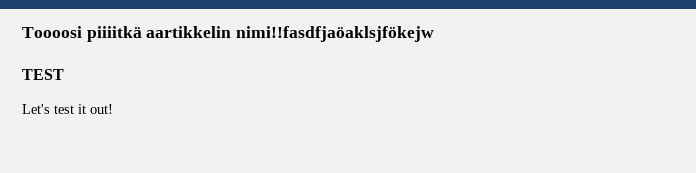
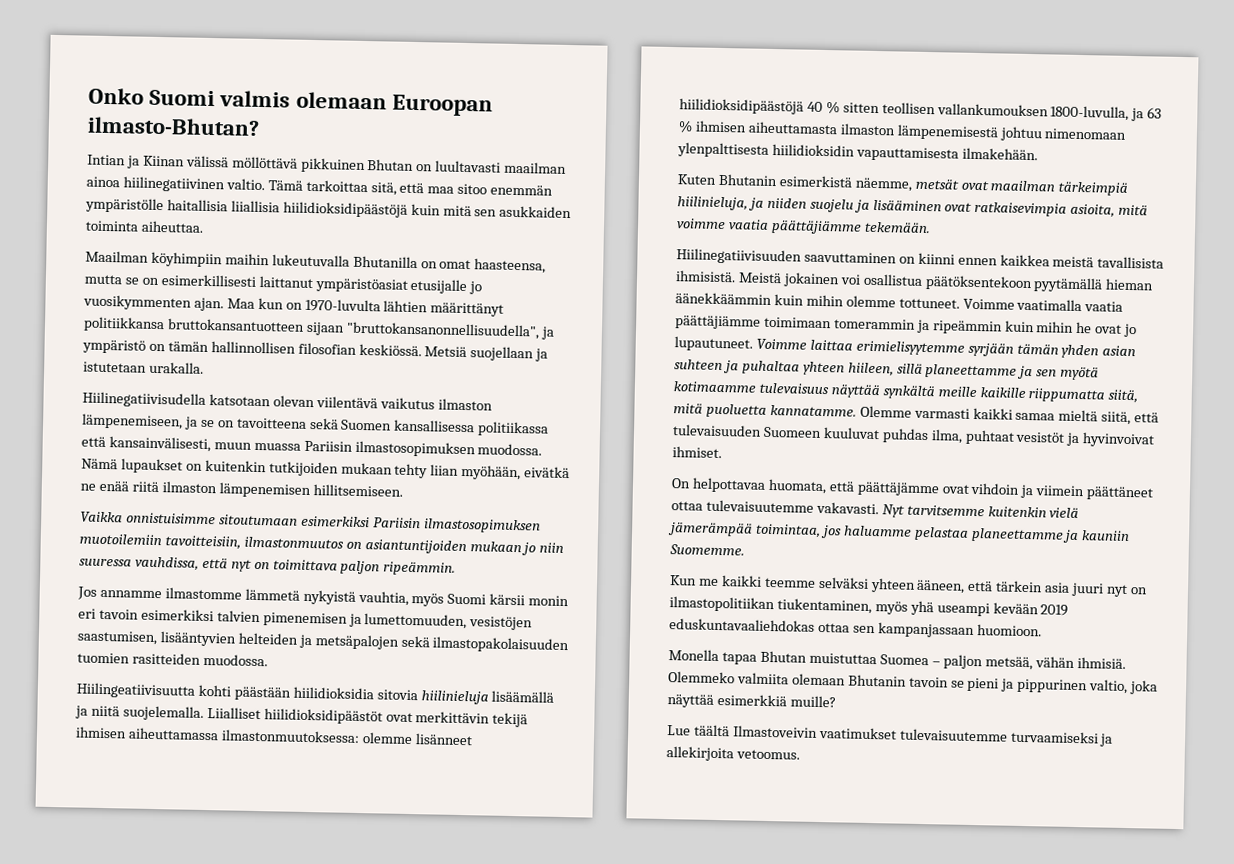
- Toooosi piiiitkä aartikkelin nimi!!fasdfjaöaklsjfökejw
- TEST
- Let's test it out!
+ Onko Suomi valmis olemaan Euroopan ilmasto-Bhutan?
+ Intian ja Kiinan välissä möllöttävä pikkuinen Bhutan on luultavasti maailman ainoa hiilinegatiivinen valtio. Tämä tarkoittaa sitä, että maa sitoo enemmän ympäristölle haitallisia liiallisia hiilidioksidipäästöjä kuin mitä sen asukkaiden toiminta aiheuttaa.
+ Maailman köyhimpiin maihin lukeutuvalla Bhutanilla on omat haasteensa, mutta se on esimerkillisesti laittanut ympäristöasiat etusijalle jo vuosikymmenten ajan. Maa kun on 1970-luvulta lähtien määrittänyt politiikkansa bruttokansantuotteen sijaan "bruttokansanonnellisuudella", ja ympäristö on tämän hallinnollisen filosofian keskiössä. Metsiä suojellaan ja istutetaan urakalla.
+ Hiilinegatiivisudella katsotaan olevan viilentävä vaikutus ilmaston lämpenemiseen, ja se on tavoitteena sekä Suomen kansallisessa politiikassa että kansainvälisesti, muun muassa Pariisin ilmastosopimuksen muodossa. Nämä lupaukset on kuitenkin tutkijoiden mukaan tehty liian myöhään, eivätkä ne enää riitä ilmaston lämpenemisen hillitsemiseen.
+ Vaikka onnistuisimme sitoutumaan esimerkiksi Pariisin ilmastosopimuksen muotoilemiin tavoitteisiin, ilmastonmuutos on asiantuntijoiden mukaan jo niin suuressa vauhdissa, että nyt on toimittava paljon ripeämmin.
+ Jos annamme ilmastomme lämmetä nykyistä vauhtia, myös Suomi kärsii monin eri tavoin esimerkiksi talvien pimenemisen ja lumettomuuden, vesistöjen saastumisen, lisääntyvien helteiden ja metsäpalojen sekä ilmastopakolaisuuden tuomien rasitteiden muodossa.
+ Hiilingeatiivisuutta kohti päästään hiilidioksidia sitovia hiilinieluja lisäämällä ja niitä suojelemalla. Liialliset hiilidioksidipäästöt ovat merkittävin tekijä ihmisen aiheuttamassa ilmastonmuutoksessa: olemme lisänneet hiilidioksidipäästöjä 40 % sitten teollisen vallankumouksen 1800-luvulla, ja 63 % ihmisen aiheuttamasta ilmaston lämpenemisestä johtuu nimenomaan ylenpalttisesta hiilidioksidin vapauttamisesta ilmakehään.
+ Kuten Bhutanin esimerkistä näemme, metsät ovat maailman tärkeimpiä hiilinieluja, ja niiden suojelu ja lisääminen ovat ratkaisevimpia asioita, mitä voimme vaatia päättäjiämme tekemään.
+ Hiilinegatiivisuuden saavuttaminen on kiinni ennen kaikkea meistä tavallisista ihmisistä. Meistä jokainen voi osallistua päätöksentekoon pyytämällä hieman äänekkäämmin kuin mihin olemme tottuneet. Voimme vaatimalla vaatia päättäjiämme toimimaan tomerammin ja ripeämmin kuin mihin he ovat jo lupautuneet. Voimme laittaa erimielisyytemme syrjään tämän yhden asian suhteen ja puhaltaa yhteen hiileen, sillä planeettamme ja sen myötä kotimaamme tulevaisuus näyttää synkältä meille kaikille riippumatta siitä, mitä puoluetta kannatamme. Olemme varmasti kaikki samaa mieltä siitä, että tulevaisuuden Suomeen kuuluvat puhdas ilma, puhtaat vesistöt ja hyvinvoivat ihmiset.
+ On helpottavaa huomata, että päättäjämme ovat vihdoin ja viimein päättäneet ottaa tulevaisuutemme vakavasti. Nyt tarvitsemme kuitenkin vielä jämerämpää toimintaa, jos haluamme pelastaa planeettamme ja kauniin Suomemme.
+ Kun me kaikki teemme selväksi yhteen ääneen, että tärkein asia juuri nyt on ilmastopolitiikan tiukentaminen, myös yhä useampi kevään 2019 eduskuntavaaliehdokas ottaa sen kampanjassaan huomioon.
+ Monella tapaa Bhutan muistuttaa Suomea – paljon metsää, vähän ihmisiä. Olemmeko valmiita olemaan Bhutanin tavoin se pieni ja pippurinen valtio, joka näyttää esimerkkiä muille?
+ Lue täältä Ilmastoveivin vaatimukset tulevaisuutemme turvaamiseksi ja allekirjoita vetoomus.

